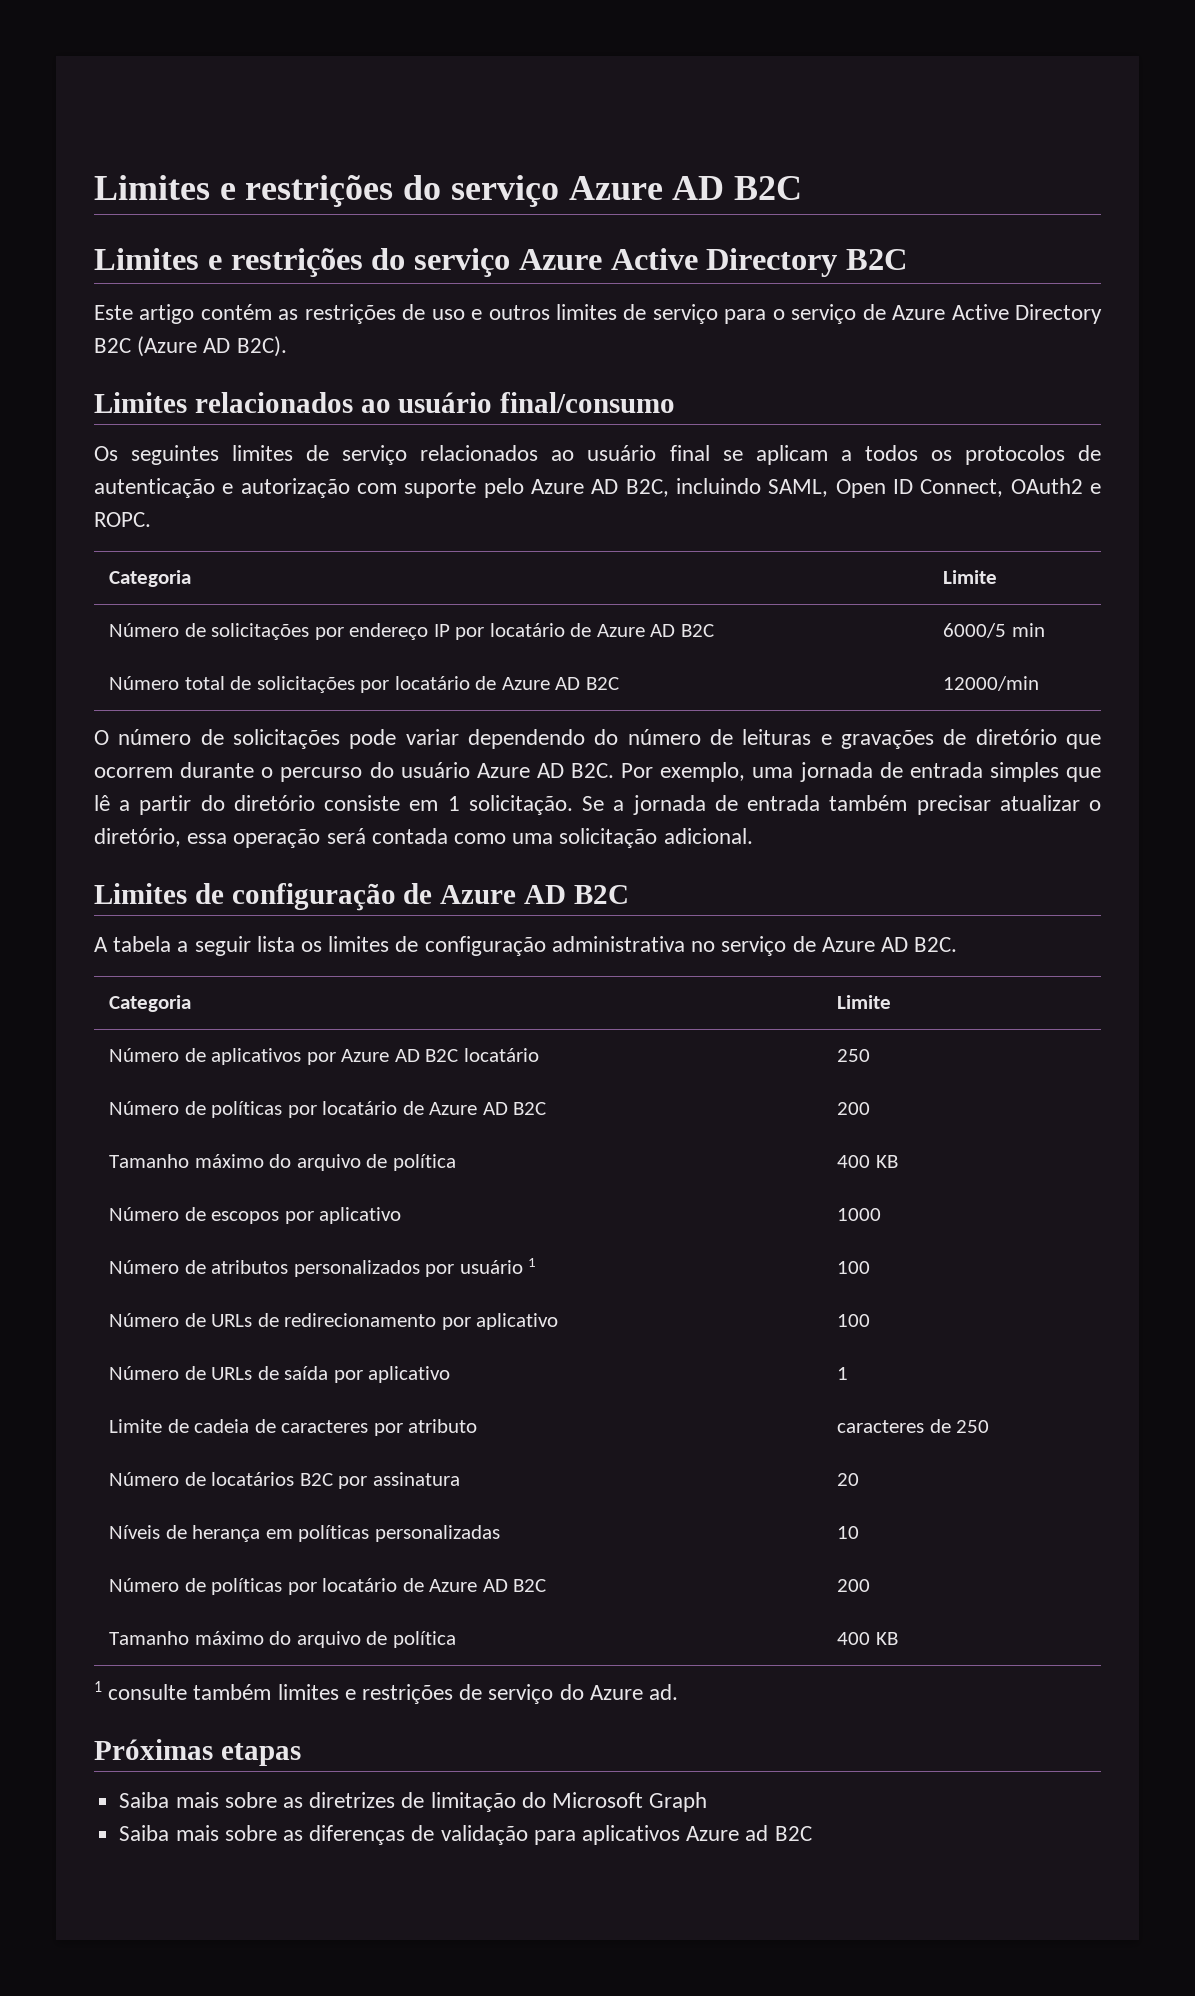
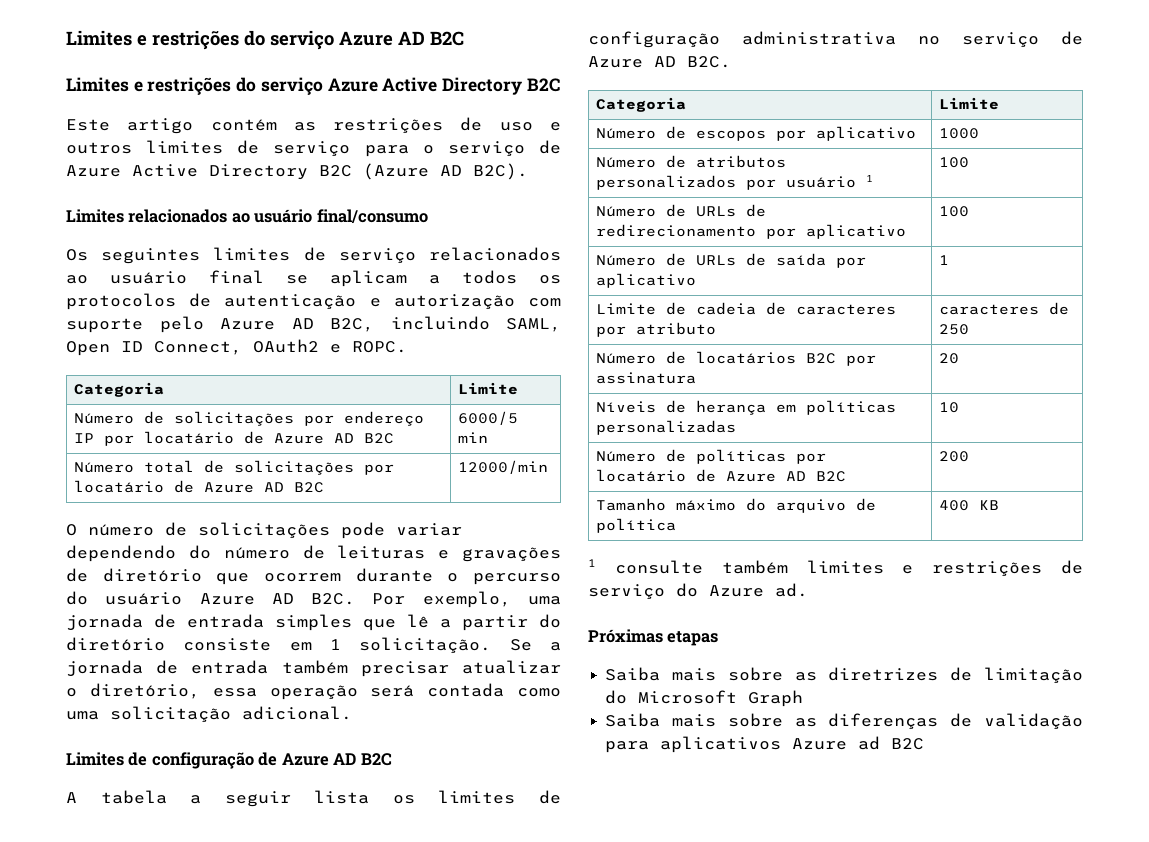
- Número de aplicativos por Azure AD B2C locatário | 250
- Número de políticas por locatário de Azure AD B2C | 200
- Tamanho máximo do arquivo de política | 400 KB

